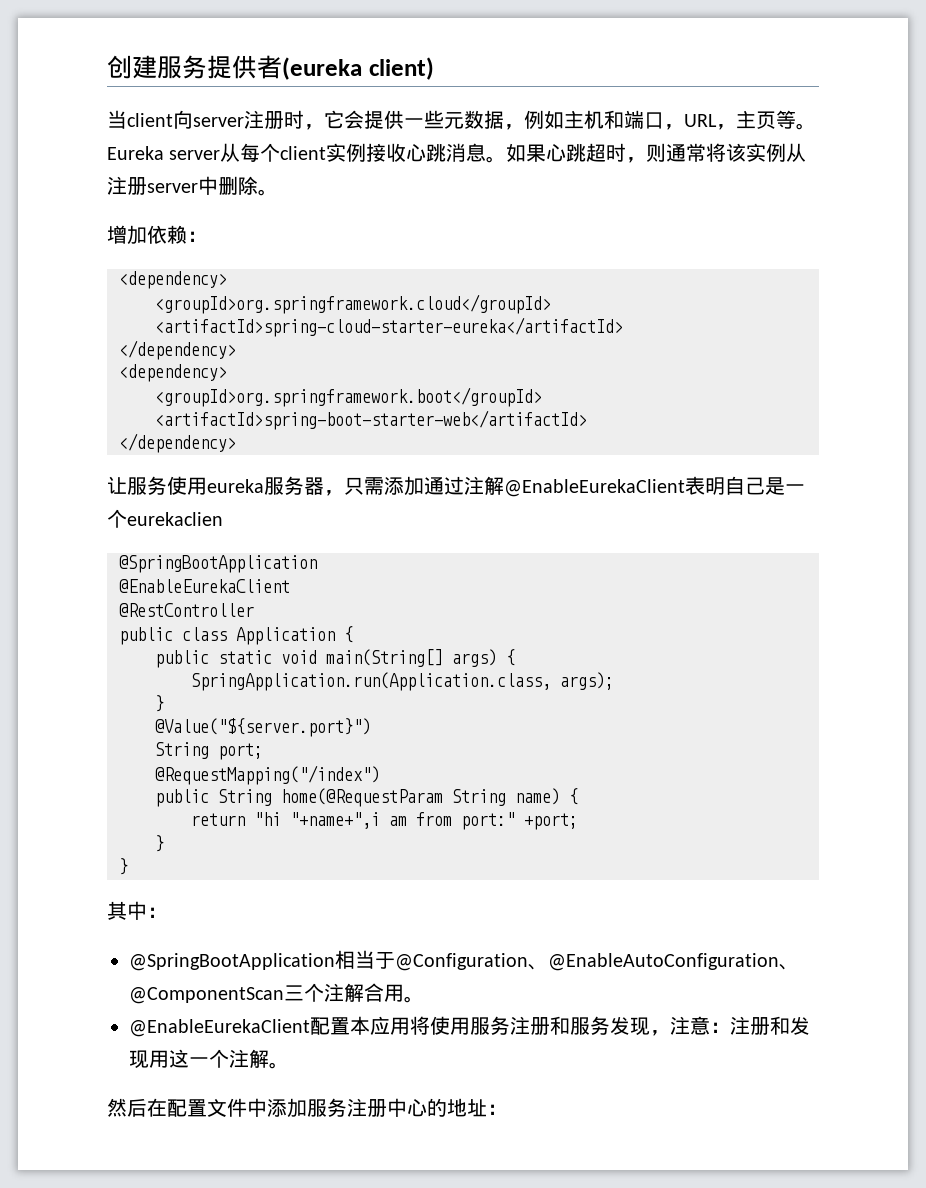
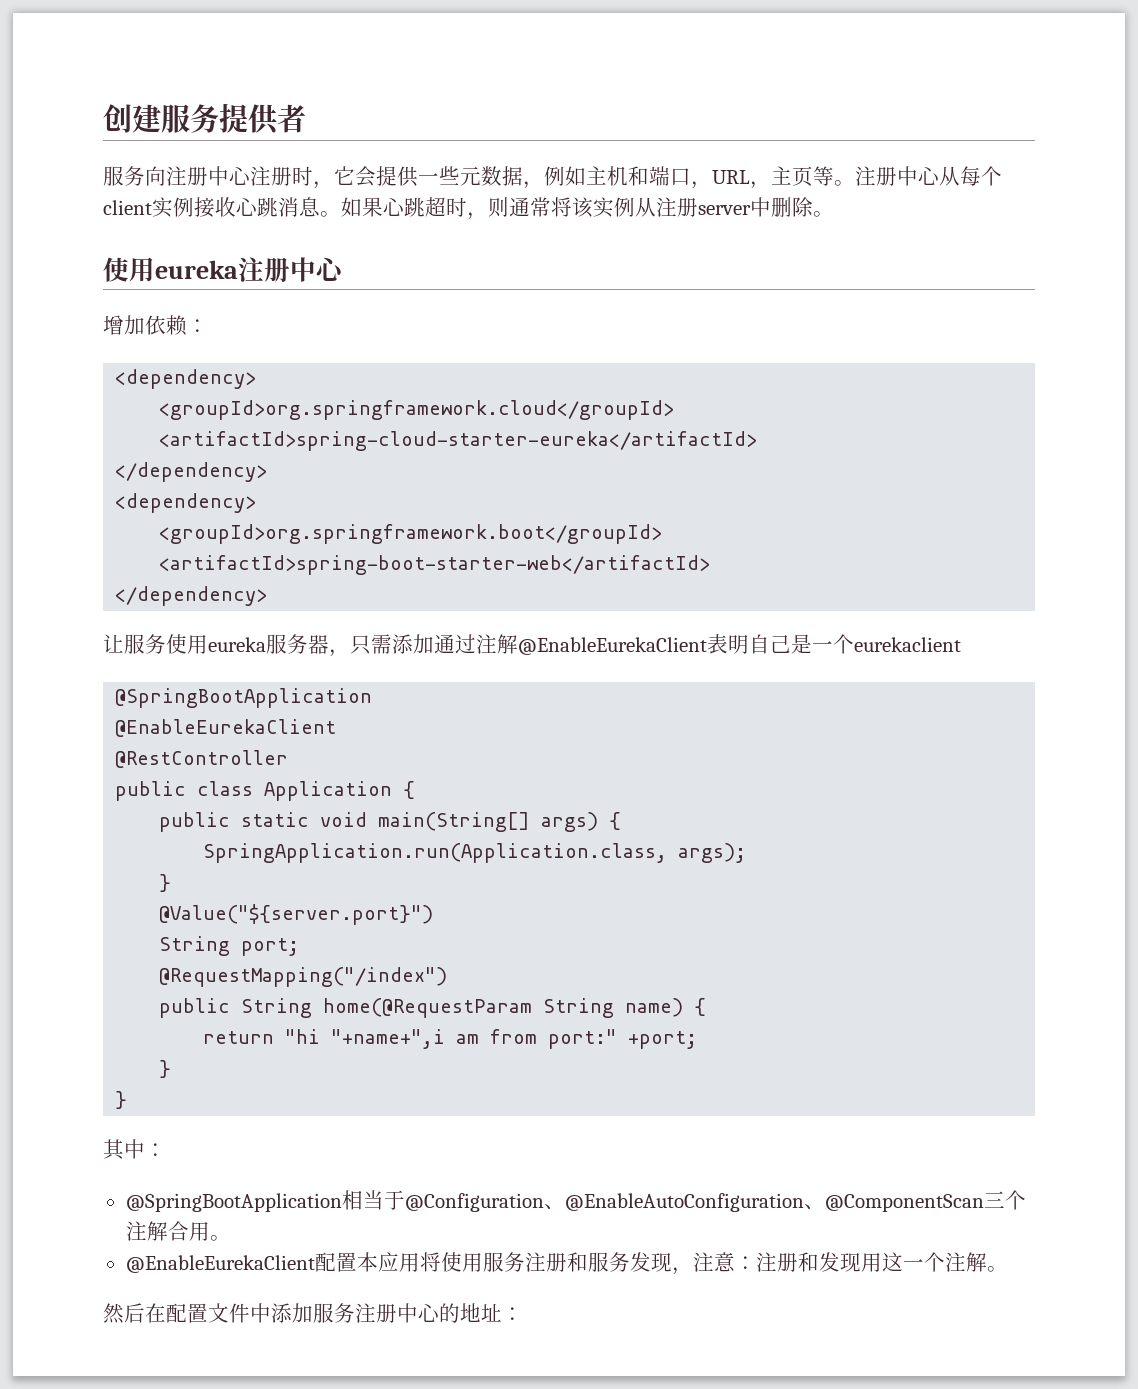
- 创建服务提供者(eureka client)
- 当client向server注册时，它会提供一些元数据，例如主机和端口，URL，主页等。
+ 创建服务提供者
+ 服务向注册中心注册时，它会提供一些元数据，例如主机和端口，URL，主页等。
- Eureka server从每个client实例接收心跳消息。
+ 注册中心从每个client实例接收心跳消息。
+ 使用eureka注册中心
- 让服务使用eureka服务器，只需添加通过注解@EnableEurekaClient表明自己是一个eurekaclien
+ 让服务使用eureka服务器，只需添加通过注解@EnableEurekaClient表明自己是一个eurekaclient

